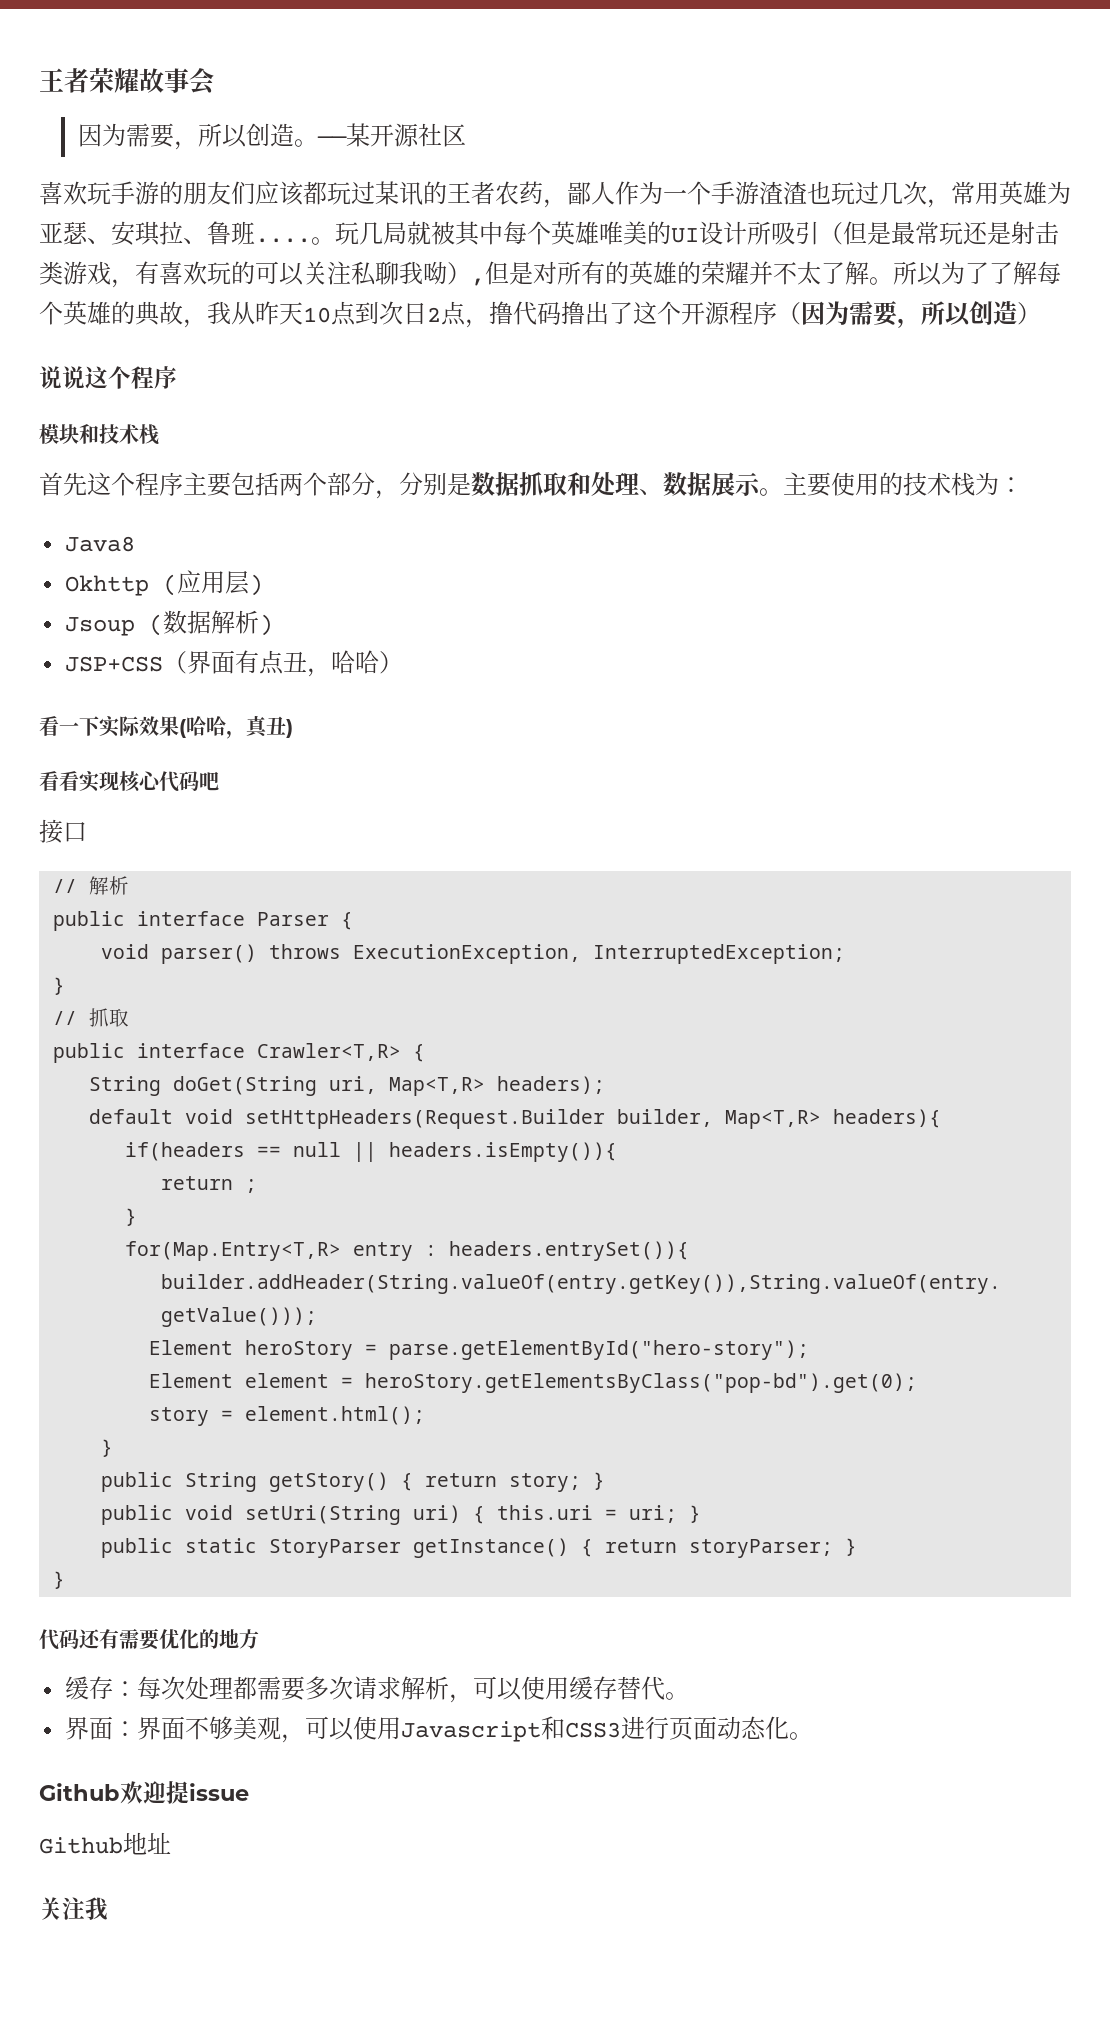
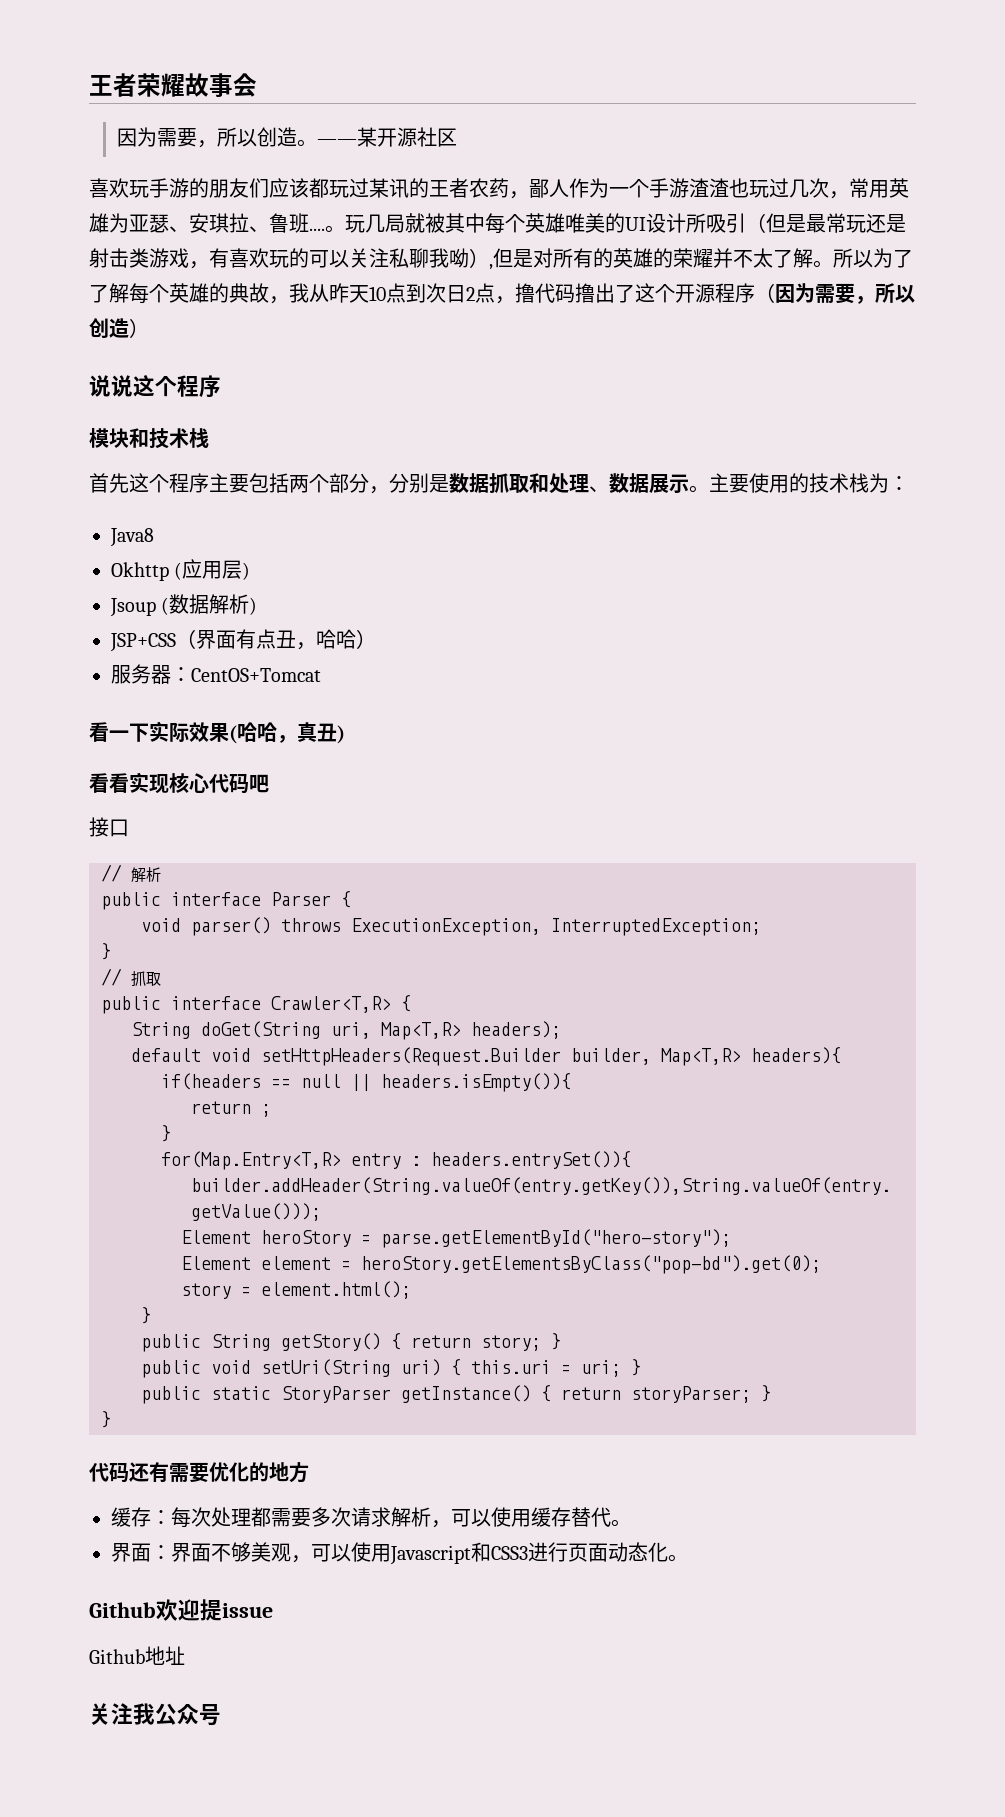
+ 服务器：CentOS+Tomcat
- 关注我
+ 关注我公众号

